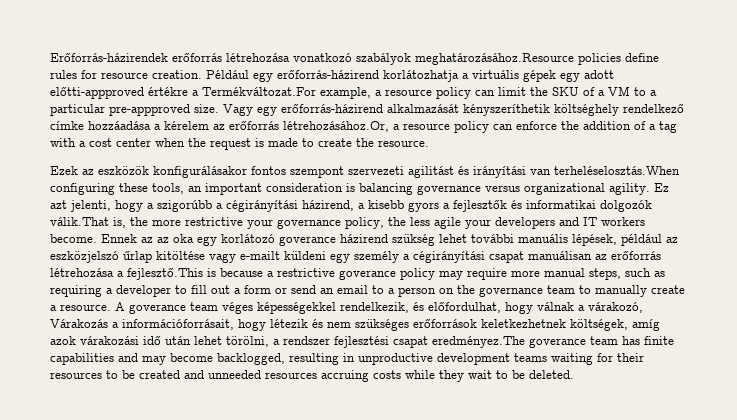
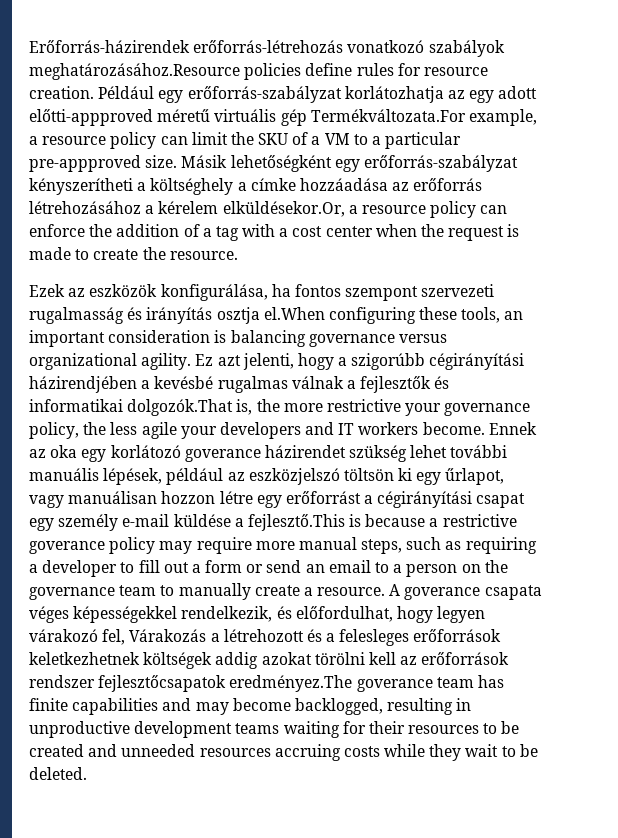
- Erőforrás-házirendek erőforrás létrehozása vonatkozó szabályok meghatározásához.Resource policies define rules for resource creation.
+ Erőforrás-házirendek erőforrás-létrehozás vonatkozó szabályok meghatározásához.Resource policies define rules for resource creation.
- Például egy erőforrás-házirend korlátozhatja a virtuális gépek egy adott előtti-appproved értékre a Termékváltozat.For example, a resource policy can limit the SKU of a VM to a particular pre-appproved size.
+ Például egy erőforrás-szabályzat korlátozhatja az egy adott előtti-appproved méretű virtuális gép Termékváltozata.For example, a resource policy can limit the SKU of a VM to a particular pre-appproved size.
- Vagy egy erőforrás-házirend alkalmazását kényszeríthetik költséghely rendelkező címke hozzáadása a kérelem az erőforrás létrehozásához.Or, a resource policy can enforce the addition of a tag with a cost center when the request is made to create the resource.
+ Másik lehetőségként egy erőforrás-szabályzat kényszerítheti a költséghely a címke hozzáadása az erőforrás létrehozásához a kérelem elküldésekor.Or, a resource policy can enforce the addition of a tag with a cost center when the request is made to create the resource.
- Ezek az eszközök konfigurálásakor fontos szempont szervezeti agilitást és irányítási van terheléselosztás.When configuring these tools, an important consideration is balancing governance versus organizational agility.
+ Ezek az eszközök konfigurálása, ha fontos szempont szervezeti rugalmasság és irányítás osztja el.When configuring these tools, an important consideration is balancing governance versus organizational agility.
- Ez azt jelenti, hogy a szigorúbb a cégirányítási házirend, a kisebb gyors a fejlesztők és informatikai dolgozók válik.That is, the more restrictive your governance policy, the less agile your developers and IT workers become.
+ Ez azt jelenti, hogy a szigorúbb cégirányítási házirendjében a kevésbé rugalmas válnak a fejlesztők és informatikai dolgozók.That is, the more restrictive your governance policy, the less agile your developers and IT workers become.
- Ennek az az oka egy korlátozó goverance házirend szükség lehet további manuális lépések, például az eszközjelszó űrlap kitöltése vagy e-mailt küldeni egy személy a cégirányítási csapat manuálisan az erőforrás létrehozása a fejlesztő.This is because a restrictive goverance policy may require more manual steps, such as requiring a developer to fill out a form or send an email to a person on the governance team to manually create a resource.
+ Ennek az oka egy korlátozó goverance házirendet szükség lehet további manuális lépések, például az eszközjelszó töltsön ki egy űrlapot, vagy manuálisan hozzon létre egy erőforrást a cégirányítási csapat egy személy e-mail küldése a fejlesztő.This is because a restrictive goverance policy may require more manual steps, such as requiring a developer to fill out a form or send an email to a person on the governance team to manually create a resource.
- A goverance team véges képességekkel rendelkezik, és előfordulhat, hogy válnak a várakozó, Várakozás a információforrásait, hogy létezik és nem szükséges erőforrások keletkezhetnek költségek, amíg azok várakozási idő után lehet törölni, a rendszer fejlesztési csapat eredményez.The goverance team has finite capabilities and may become backlogged, resulting in unproductive development teams waiting for their resources to be created and unneeded resources accruing costs while they wait to be deleted.
+ A goverance csapata véges képességekkel rendelkezik, és előfordulhat, hogy legyen várakozó fel, Várakozás a létrehozott és a felesleges erőforrások keletkezhetnek költségek addig azokat törölni kell az erőforrások rendszer fejlesztőcsapatok eredményez.The goverance team has finite capabilities and may become backlogged, resulting in unproductive development teams waiting for their resources to be created and unneeded resources accruing costs while they wait to be deleted.

